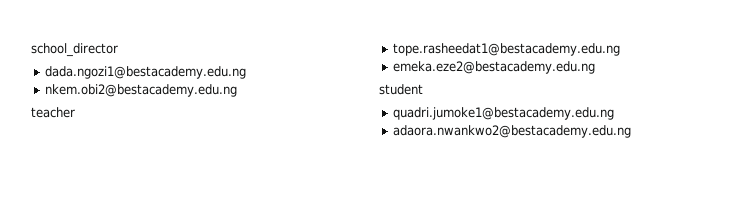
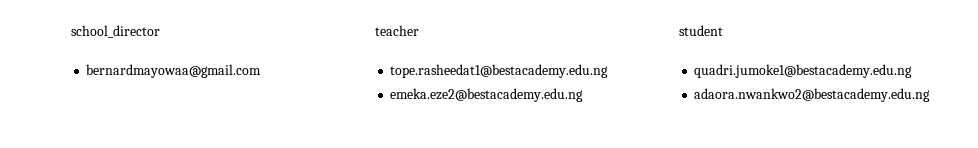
- dada.ngozi1@bestacademy.edu.ng
- nkem.obi2@bestacademy.edu.ng
+ bernardmayowaa@gmail.com

